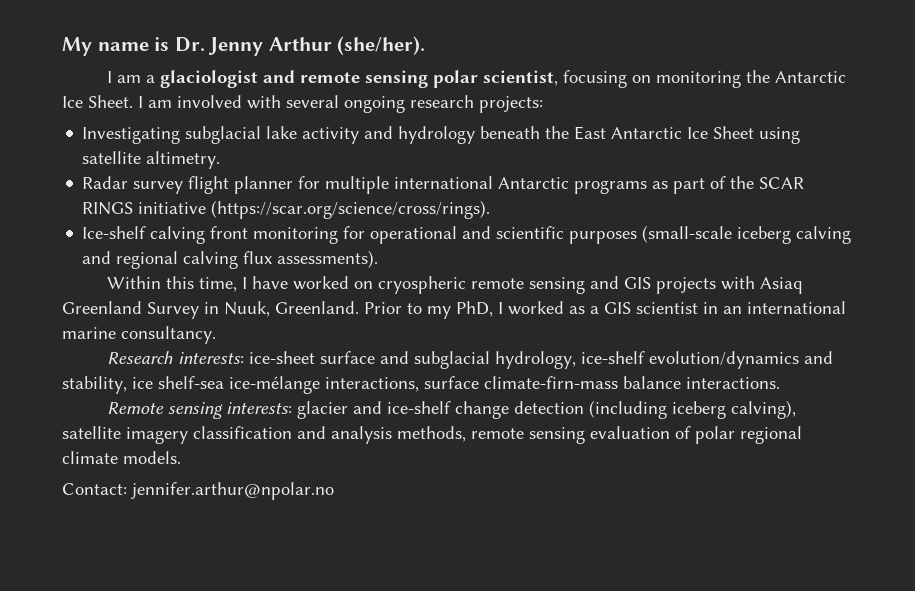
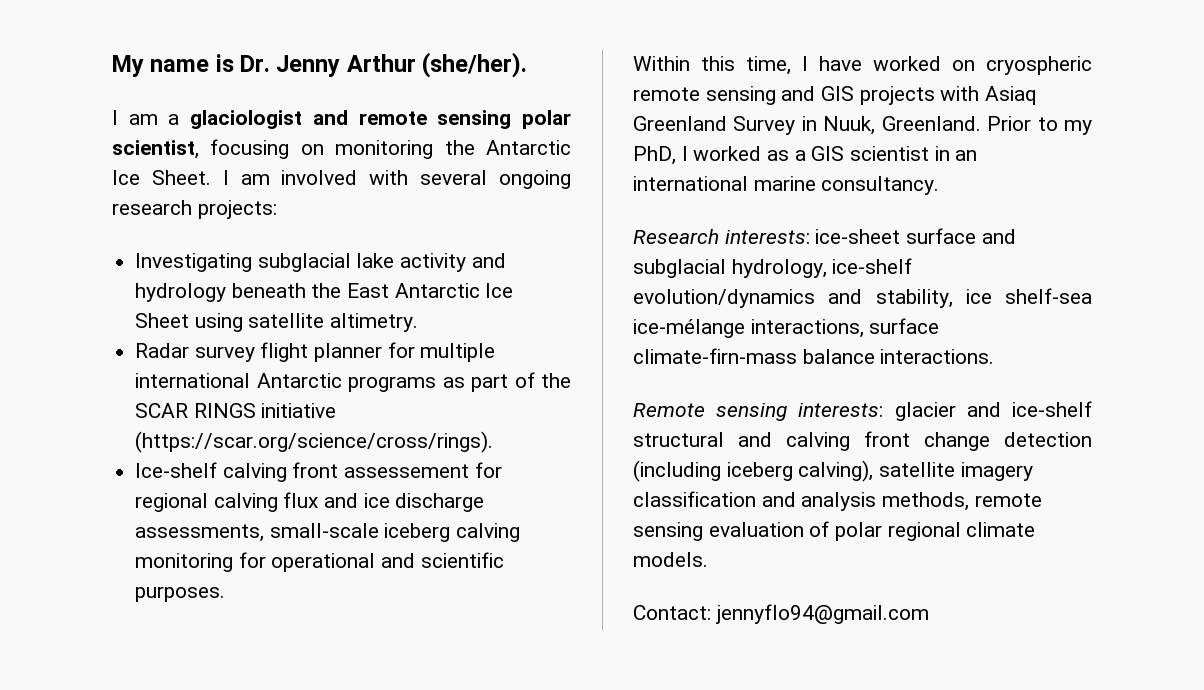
- Ice-shelf calving front monitoring for operational and scientific purposes (small-scale iceberg calving and regional calving flux assessments).
+ Ice-shelf calving front assessement for regional calving flux and ice discharge assessments, small-scale iceberg calving monitoring for operational and scientific purposes.
- Remote sensing interests: glacier and ice-shelf change detection (including iceberg calving), satellite imagery classification and analysis methods, remote sensing evaluation of polar regional climate models.
+ Remote sensing interests: glacier and ice-shelf structural and calving front change detection (including iceberg calving), satellite imagery classification and analysis methods, remote sensing evaluation of polar regional climate models.
- Contact: jennifer.arthur@npolar.no
+ Contact: jennyflo94@gmail.com

